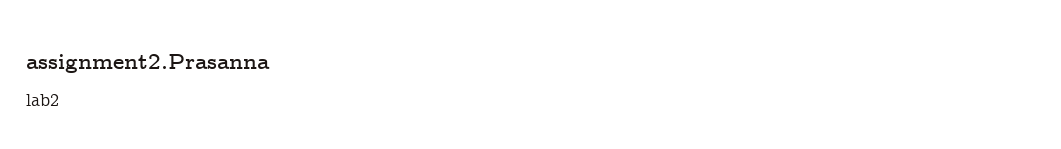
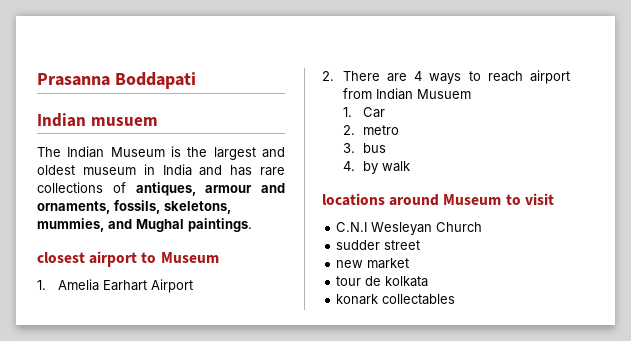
- assignment2.Prasanna
- lab2
+ Prasanna Boddapati
+ Indian musuem
+ The Indian Museum is the largest and oldest museum in India and has rare collections of antiques, armour and ornaments, fossils, skeletons, mummies, and Mughal paintings.
+ closest airport to Museum
+ 1. Amelia Earhart Airport
+ 2. There are 4 ways to reach airport from Indian Musuem
+ 1. Car
+ 2. metro
+ 3. bus
+ 4. by walk
+ locations around Museum to visit
+ C.N.I Wesleyan Church
+ sudder street
+ new market
+ tour de kolkata
+ konark collectables

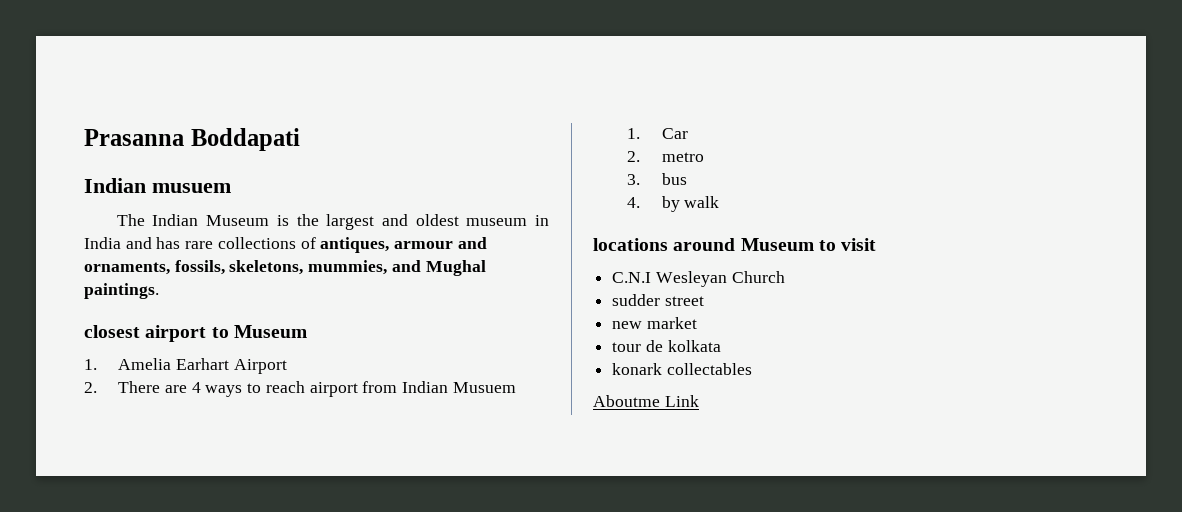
+ Aboutme Link

